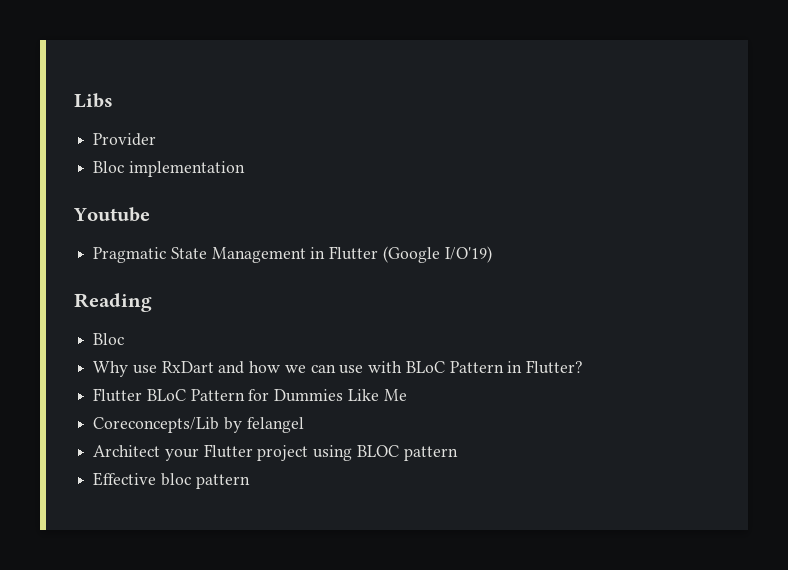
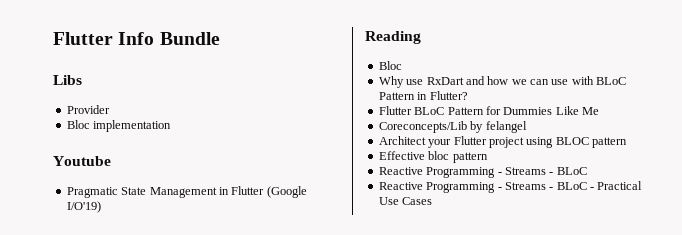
+ Flutter Info Bundle
  Effective bloc pattern
+ Reactive Programming - Streams - BLoC
+ Reactive Programming - Streams - BLoC - Practical Use Cases

